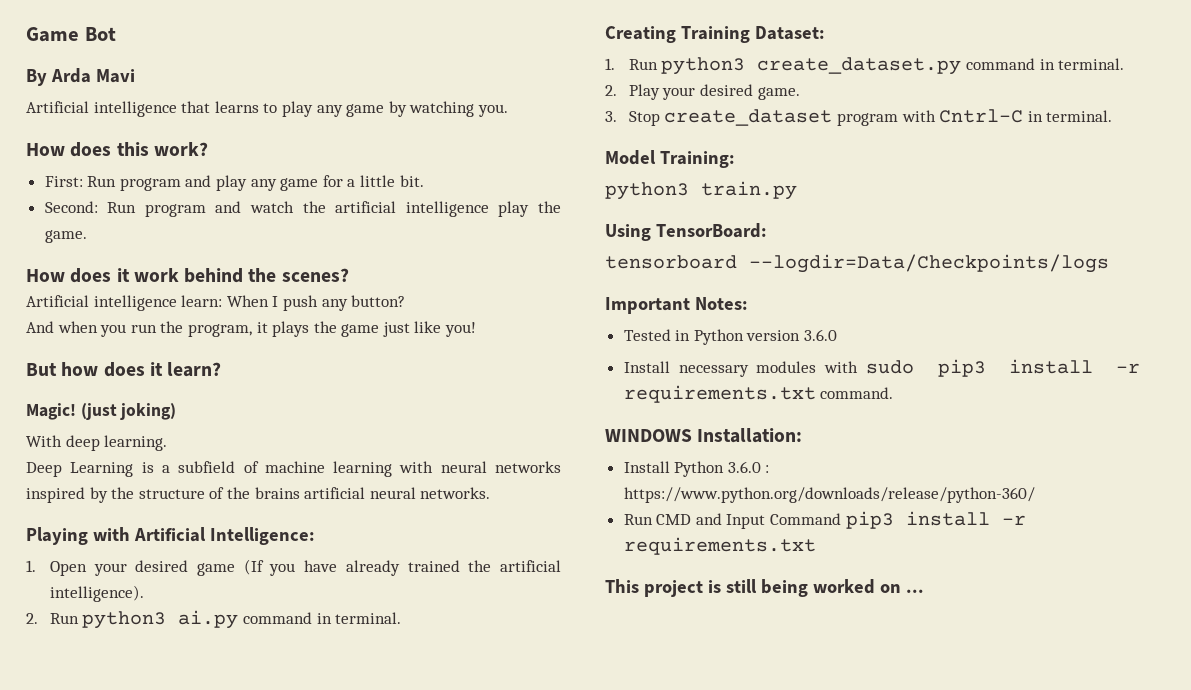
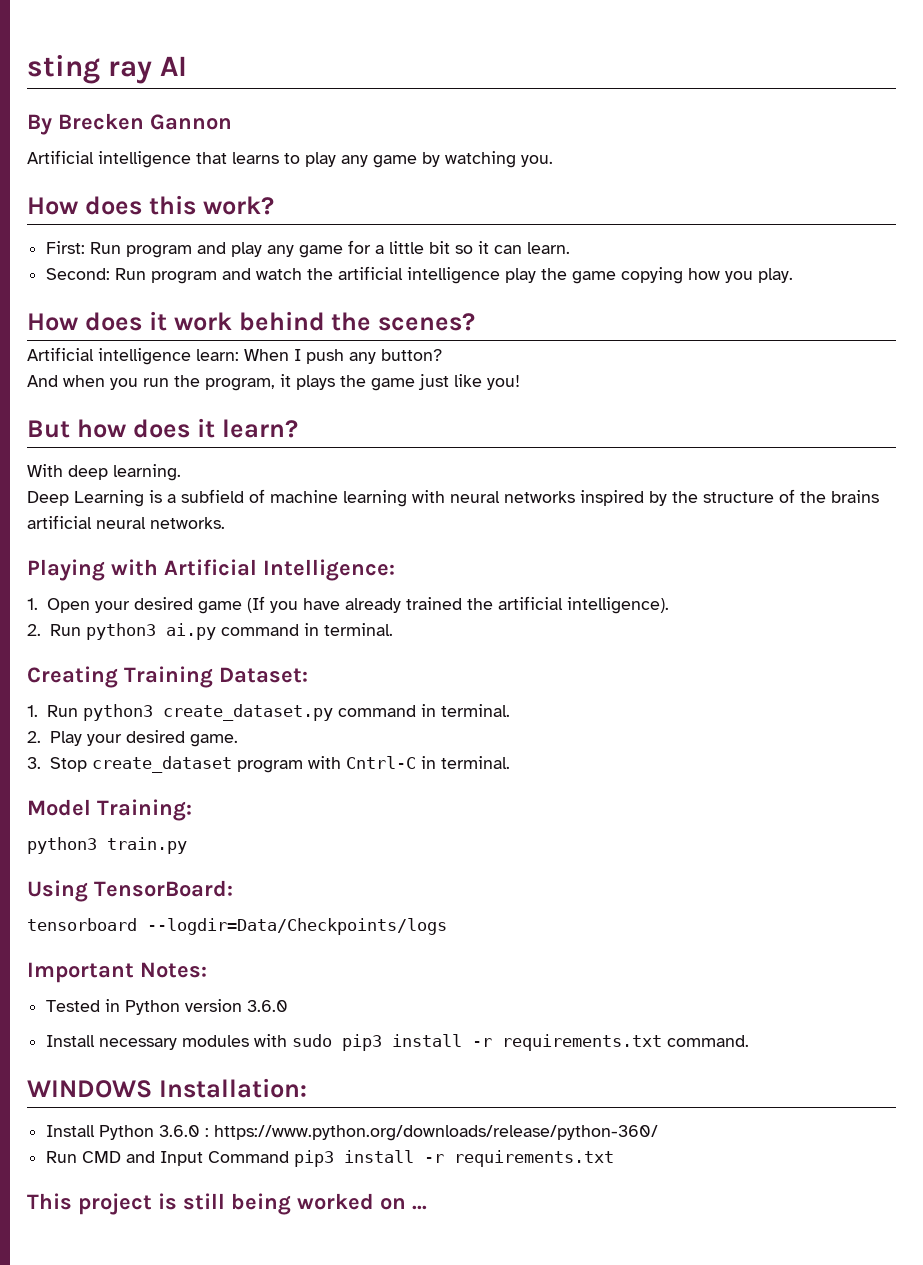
- Game Bot
+ sting ray AI
- By Arda Mavi
+ By Brecken Gannon
- First: Run program and play any game for a little bit.
+ First: Run program and play any game for a little bit so it can learn.
- Second: Run program and watch the artificial intelligence play the game.
+ Second: Run program and watch the artificial intelligence play the game copying how you play.
- Magic! (just joking)

